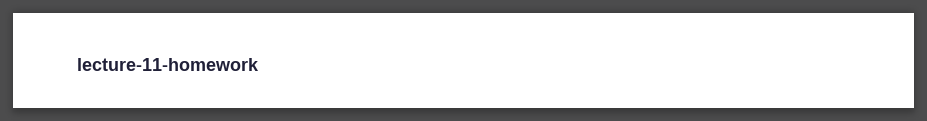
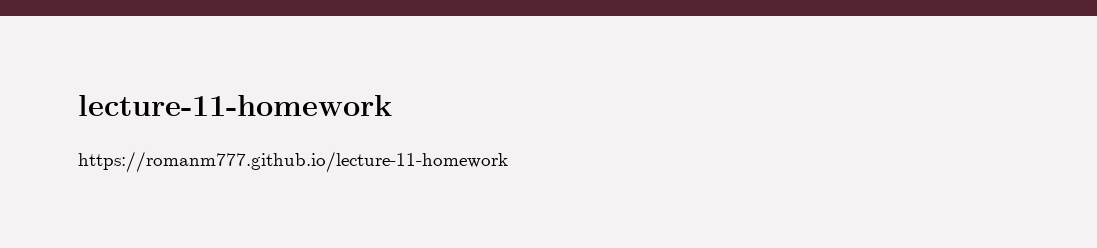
+ https://romanm777.github.io/lecture-11-homework

